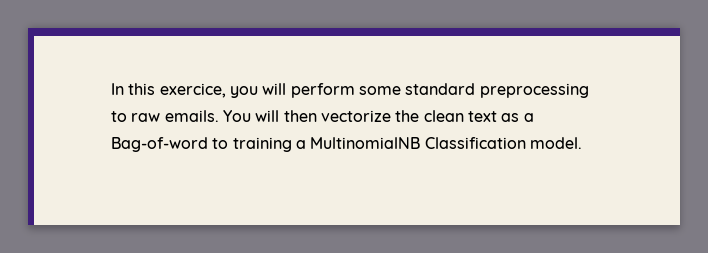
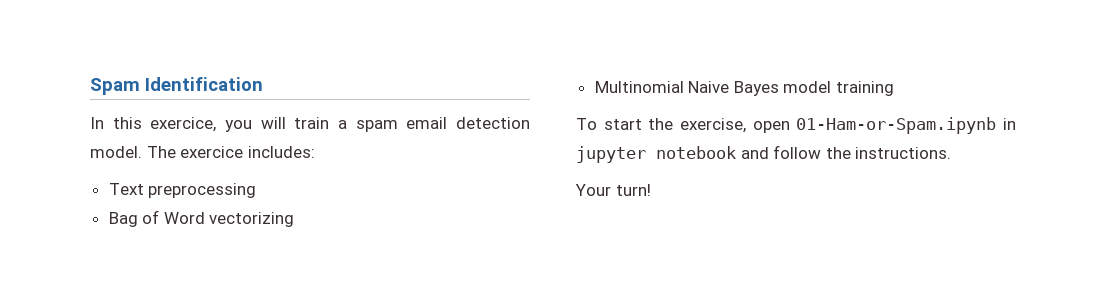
+ Spam Identification
- In this exercice, you will perform some standard preprocessing to raw emails. You will then vectorize the clean text as a Bag-of-word to training a MultinomialNB Classification model.
+ In this exercice, you will train a spam email detection model. The exercice includes:
+ Text preprocessing
+ Bag of Word vectorizing
+ Multinomial Naive Bayes model training
+ To start the exercise, open 01-Ham-or-Spam.ipynb in jupyter notebook and follow the instructions.
+ Your turn!

